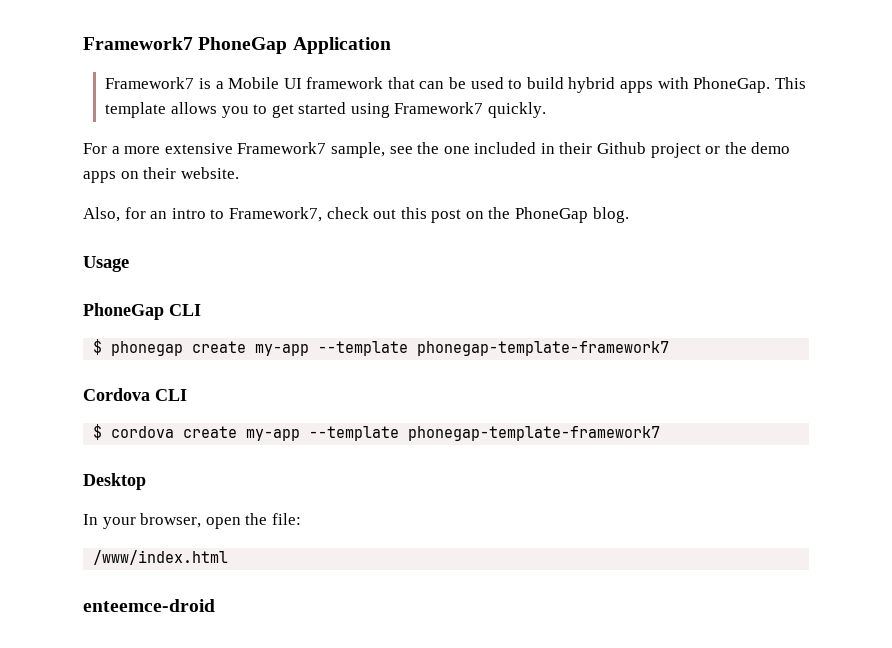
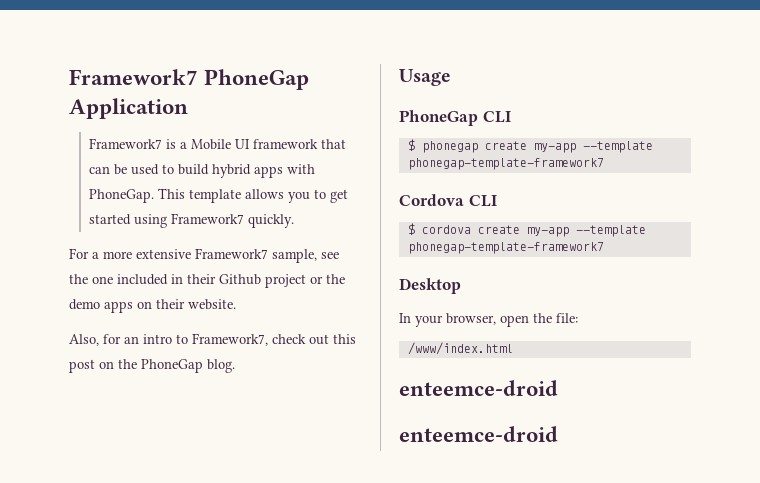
  /www/index.html
+ enteemce-droid

